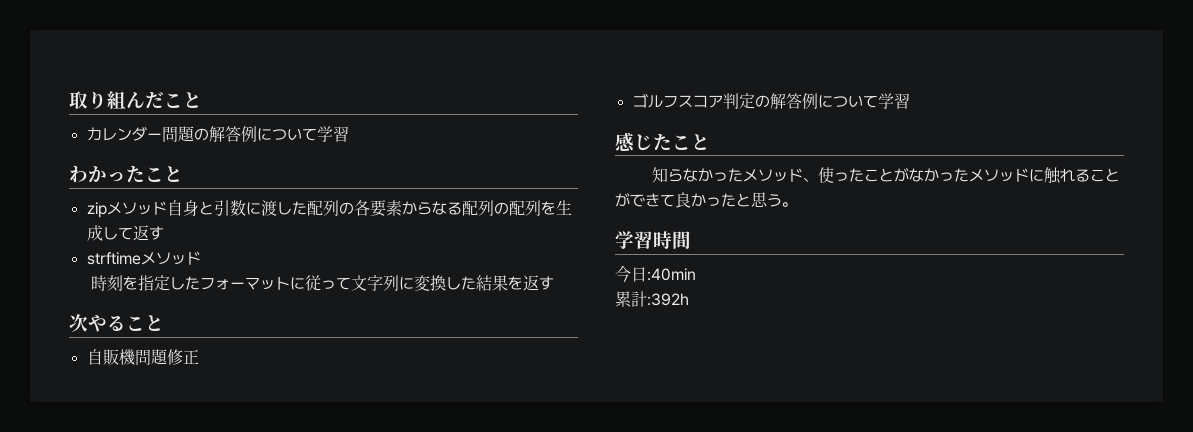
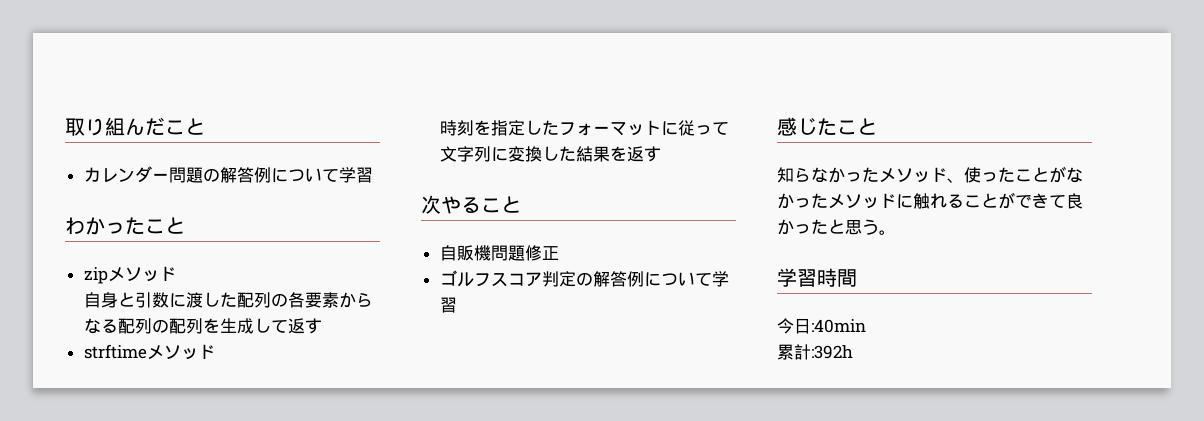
- zipメソッド自身と引数に渡した配列の各要素からなる配列の配列を生成して返す
+ zipメソッド
+ 自身と引数に渡した配列の各要素からなる配列の配列を生成して返す

